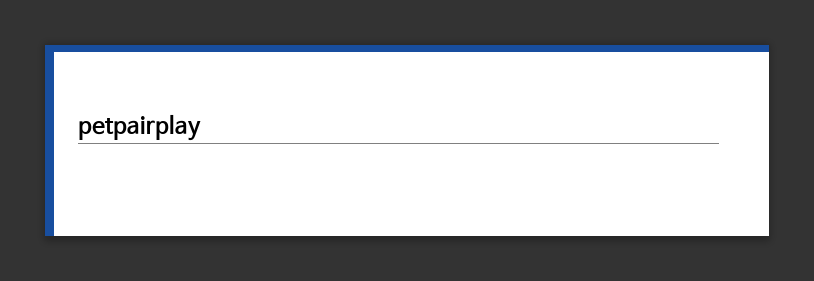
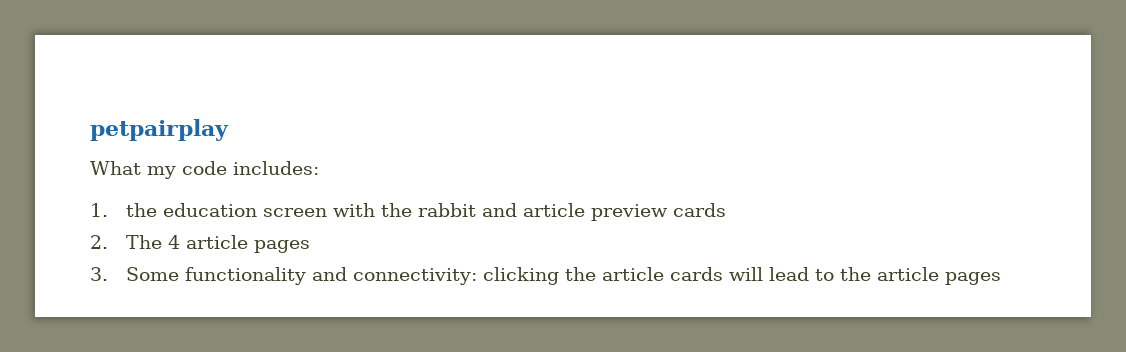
+ What my code includes:
+ 1. the education screen with the rabbit and article preview cards
+ 2. The 4 article pages
+ 3. Some functionality and connectivity: clicking the article cards will lead to the article pages

